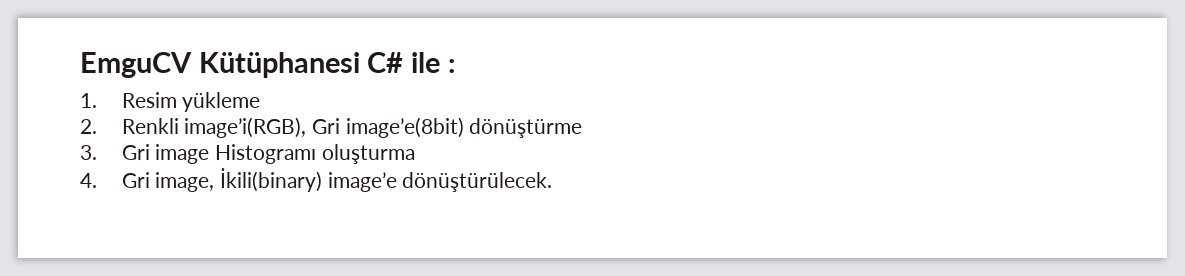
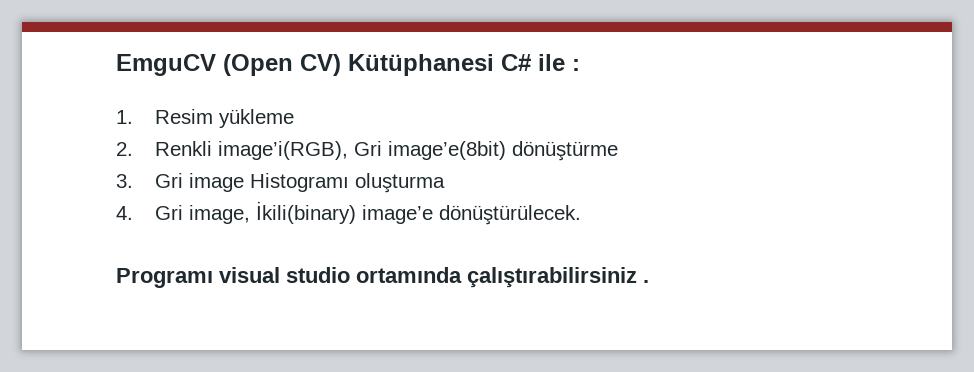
- EmguCV Kütüphanesi C# ile :
+ EmguCV (Open CV) Kütüphanesi C# ile :
+ Programı visual studio ortamında çalıştırabilirsiniz .

